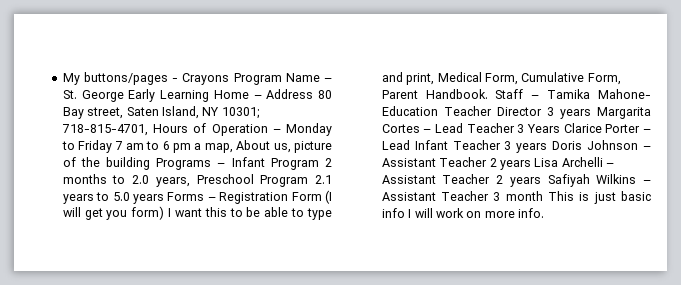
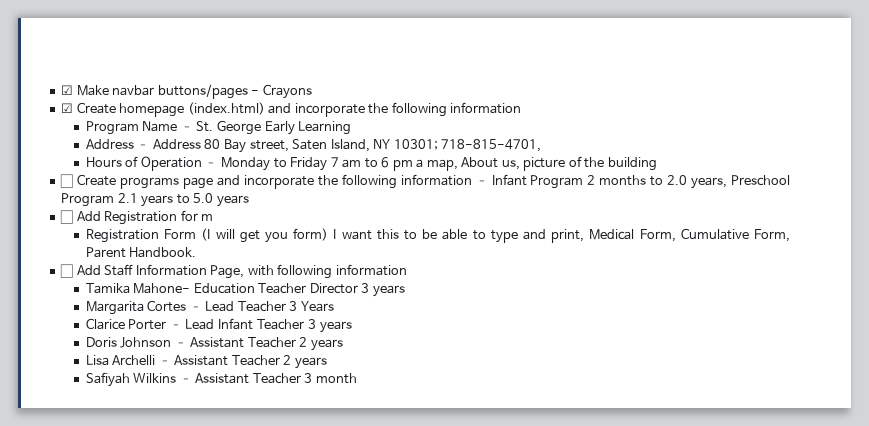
- My buttons/pages - Crayons Program Name – St. George Early Learning Home – Address 80 Bay street, Saten Island, NY 10301;
+ ☑ Make navbar buttons/pages - Crayons
+ ☑ Create homepage (index.html) and incorporate the following information
+ Program Name – St. George Early Learning
+ Address – Address 80 Bay street, Saten Island, NY 10301;
- 718-815-4701, Hours of Operation – Monday to Friday 7 am to 6 pm a map, About us, picture of the building Programs – Infant Program 2 months to 2.0 years, Preschool Program 2.1 years to 5.0 years Forms – Registration Form (I will get you form) I want this to be able to type and print, Medical Form, Cumulative Form, Parent Handbook. Staff – Tamika Mahone- Education Teacher Director 3 years Margarita Cortes – Lead Teacher 3 Years Clarice Porter – Lead Infant Teacher 3 years Doris Johnson – Assistant Teacher 2 years Lisa Archelli – Assistant Teacher 2 years Safiyah Wilkins – Assistant Teacher 3 month This is just basic info I will work on more info.
+ 718-815-4701,
+ Hours of Operation – Monday to Friday 7 am to 6 pm a map, About us, picture of the building
+ ☐ Create programs page and incorporate the following information – Infant Program 2 months to 2.0 years, Preschool Program 2.1 years to 5.0 years
+ ☐ Add Registration for m
+ Registration Form (I will get you form) I want this to be able to type and print, Medical Form, Cumulative Form, Parent Handbook.
+ ☐ Add Staff Information Page, with following information
+ Tamika Mahone- Education Teacher Director 3 years
+ Margarita Cortes – Lead Teacher 3 Years
+ Clarice Porter – Lead Infant Teacher 3 years
+ Doris Johnson – Assistant Teacher 2 years
+ Lisa Archelli – Assistant Teacher 2 years
+ Safiyah Wilkins – Assistant Teacher 3 month

